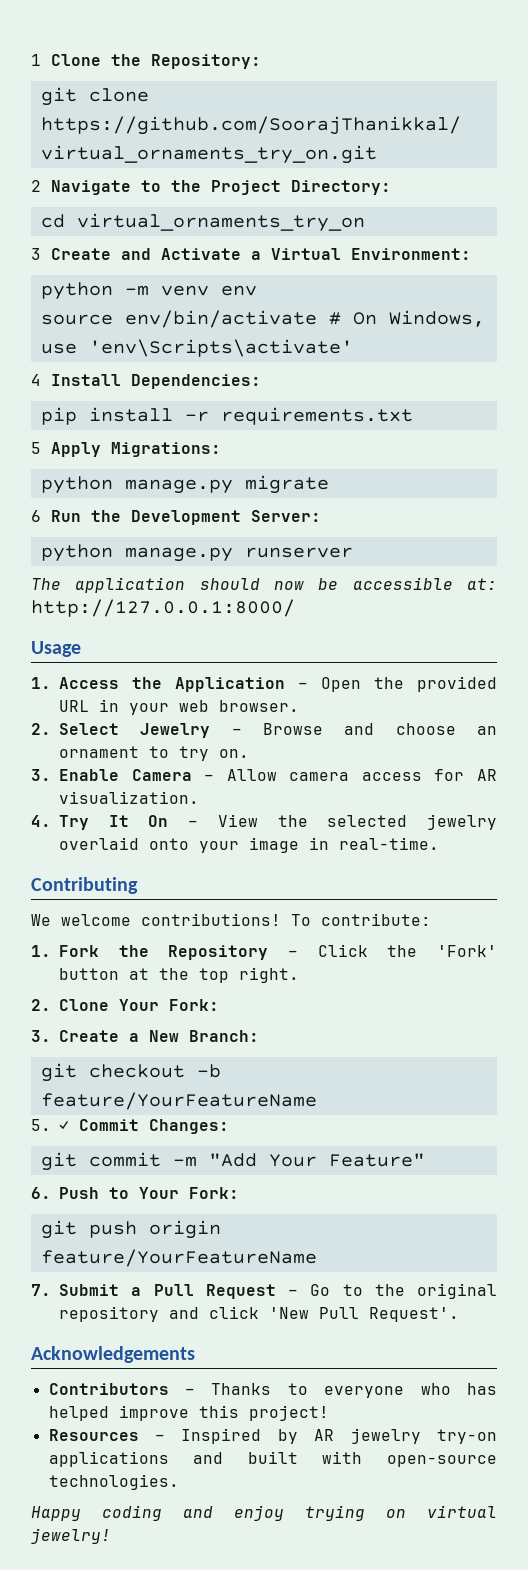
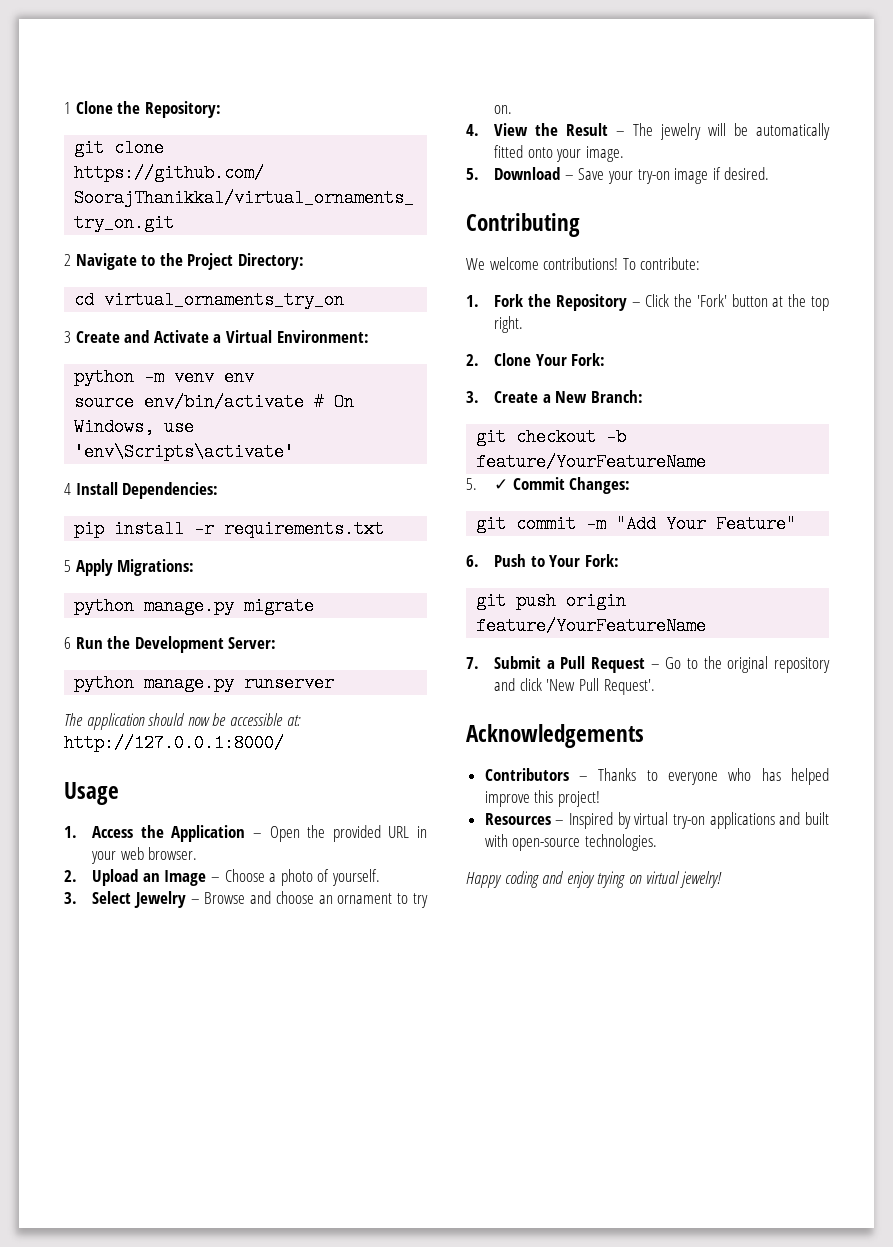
- 2. Select Jewelry – Browse and choose an ornament to try on.
+ 2. Upload an Image – Choose a photo of yourself.
+ 3. Select Jewelry – Browse and choose an ornament to try on.
- 3. Enable Camera – Allow camera access for AR visualization.
- 4. Try It On – View the selected jewelry overlaid onto your image in real-time.
+ 4. View the Result – The jewelry will be automatically fitted onto your image.
+ 5. Download – Save your try-on image if desired.
- Resources – Inspired by AR jewelry try-on applications and built with open-source technologies.
+ Resources – Inspired by virtual try-on applications and built with open-source technologies.

